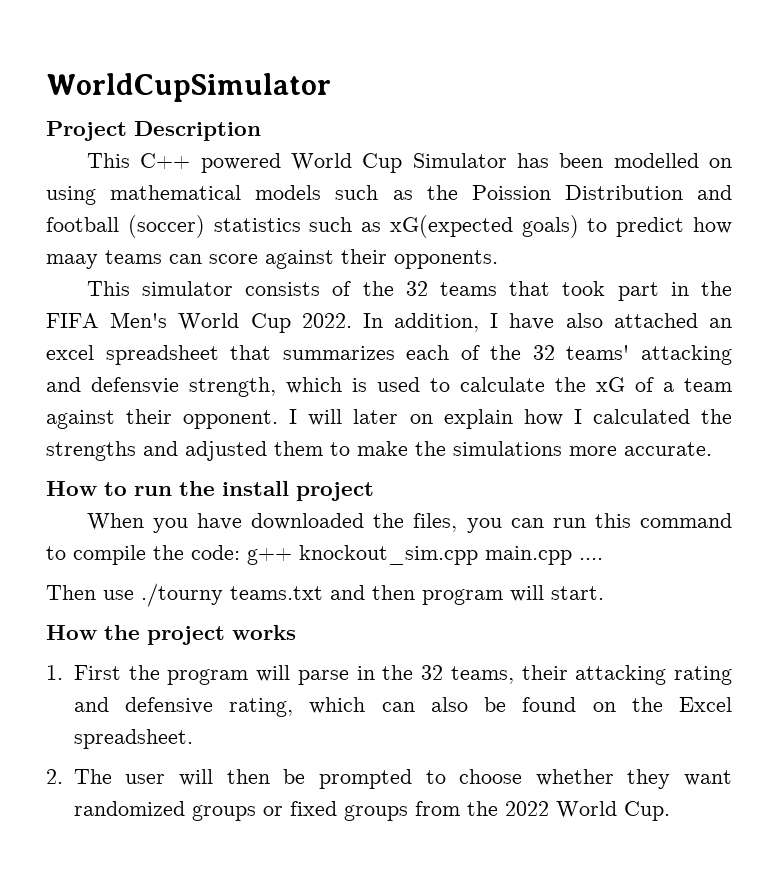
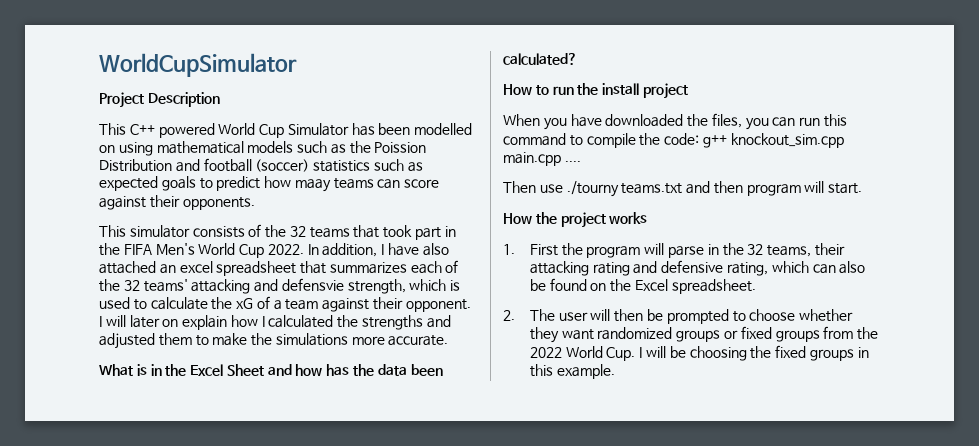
- This C++ powered World Cup Simulator has been modelled on using mathematical models such as the Poission Distribution and football (soccer) statistics such as xG(expected goals) to predict how maay teams can score against their opponents.
+ This C++ powered World Cup Simulator has been modelled on using mathematical models such as the Poission Distribution and football (soccer) statistics such as expected goals to predict how maay teams can score against their opponents.
+ What is in the Excel Sheet and how has the data been calculated?
- 2. The user will then be prompted to choose whether they want randomized groups or fixed groups from the 2022 World Cup.
+ 2. The user will then be prompted to choose whether they want randomized groups or fixed groups from the 2022 World Cup. I will be choosing the fixed groups in this example.

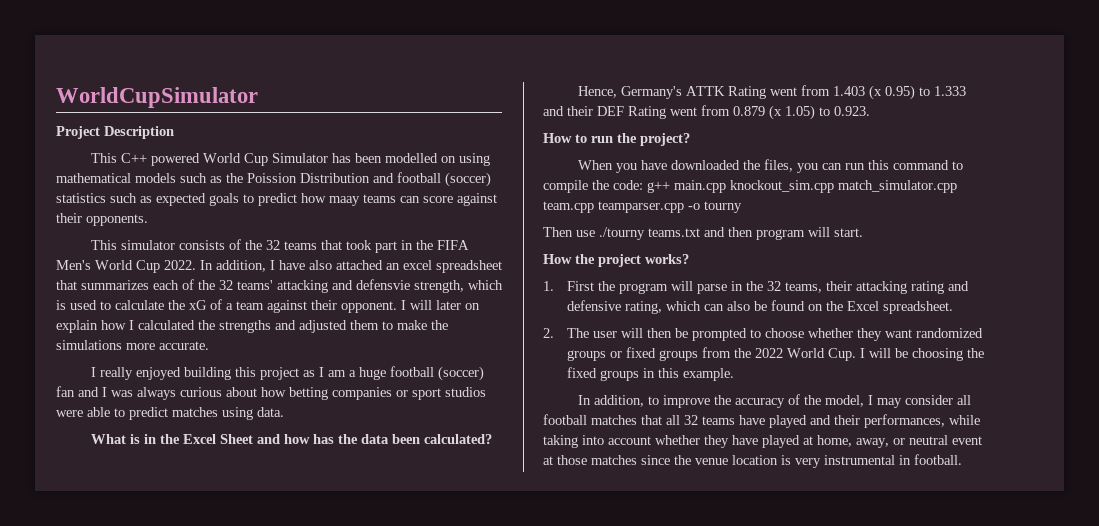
+ I really enjoyed building this project as I am a huge football (soccer) fan and I was always curious about how betting companies or sport studios were able to predict matches using data.
+ Hence, Germany's ATTK Rating went from 1.403 (x 0.95) to 1.333 and their DEF Rating went from 0.879 (x 1.05) to 0.923.
- How to run the install project
+ How to run the project?
- When you have downloaded the files, you can run this command to compile the code: g++ knockout_sim.cpp main.cpp ....
+ When you have downloaded the files, you can run this command to compile the code: g++ main.cpp knockout_sim.cpp match_simulator.cpp team.cpp teamparser.cpp -o tourny
- How the project works
+ How the project works?
+ In addition, to improve the accuracy of the model, I may consider all football matches that all 32 teams have played and their performances, while taking into account whether they have played at home, away, or neutral event at those matches since the venue location is very instrumental in football.

